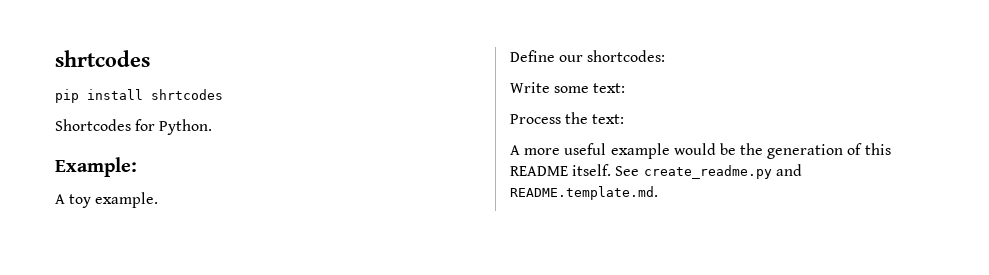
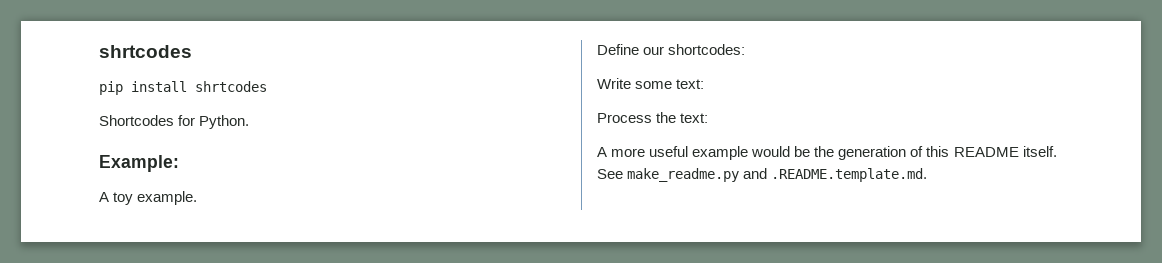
- See create_readme.py and README.template.md.
+ See make_readme.py and .README.template.md.

